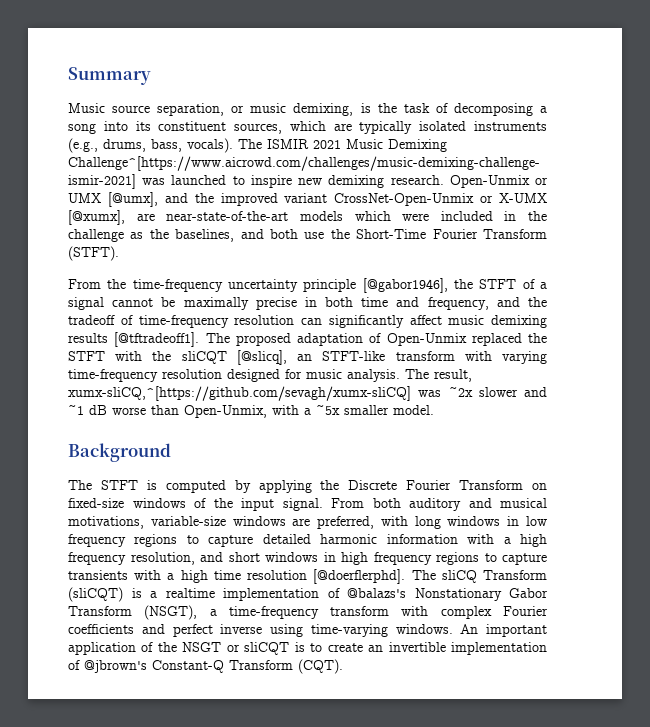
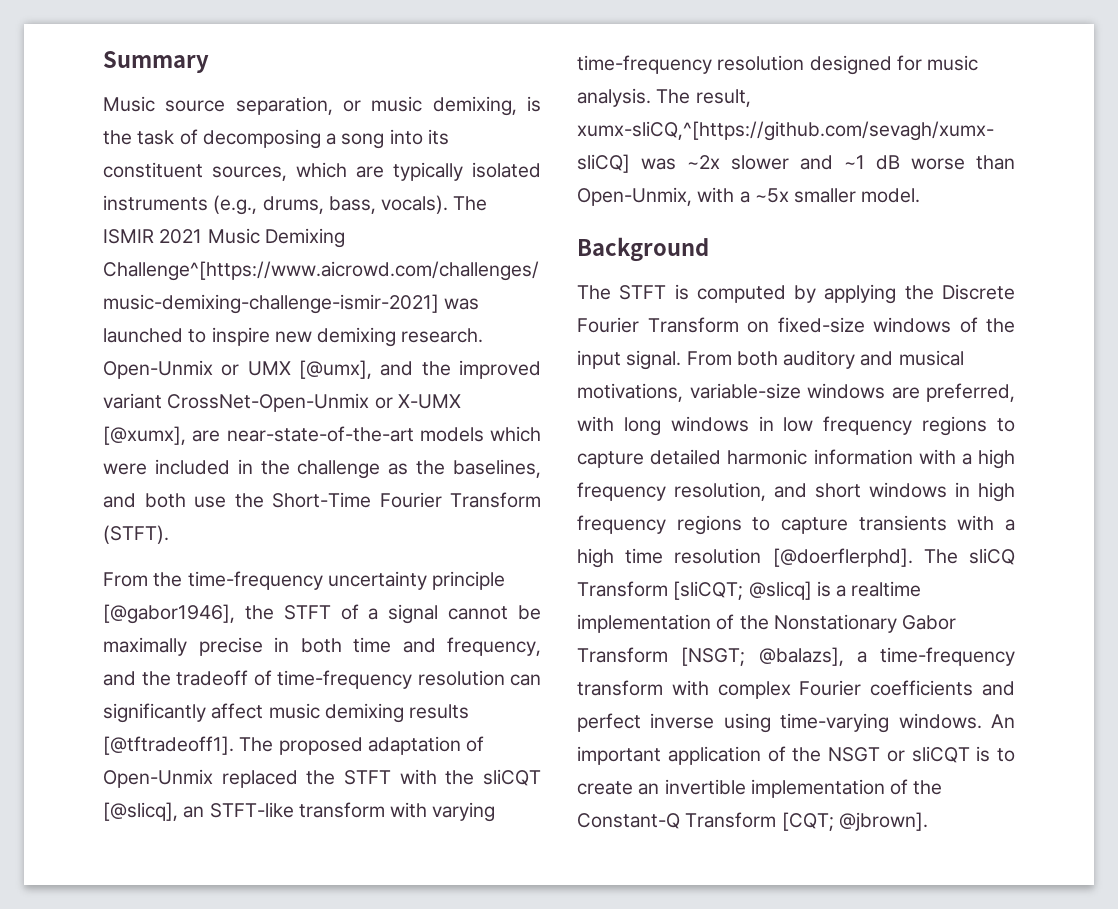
- The sliCQ Transform (sliCQT) is a realtime implementation of @balazs's Nonstationary Gabor Transform (NSGT), a time-frequency transform with complex Fourier coefficients and perfect inverse using time-varying windows.
+ The sliCQ Transform [sliCQT; @slicq] is a realtime implementation of the Nonstationary Gabor Transform [NSGT; @balazs], a time-frequency transform with complex Fourier coefficients and perfect inverse using time-varying windows.
- An important application of the NSGT or sliCQT is to create an invertible implementation of @jbrown's Constant-Q Transform (CQT).
+ An important application of the NSGT or sliCQT is to create an invertible implementation of the Constant-Q Transform [CQT; @jbrown].

